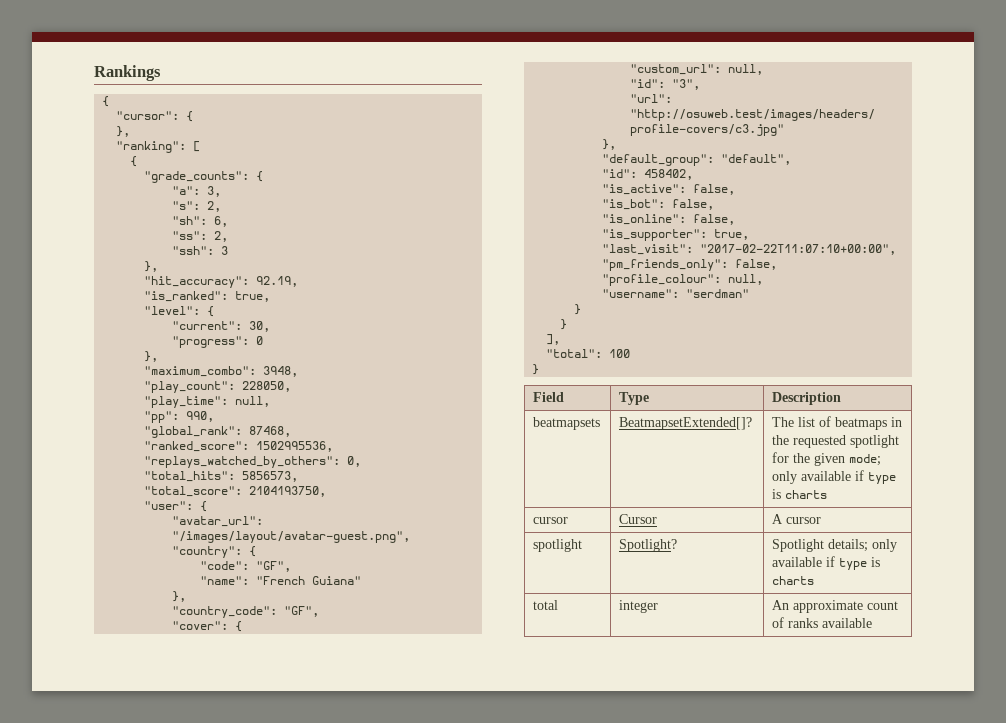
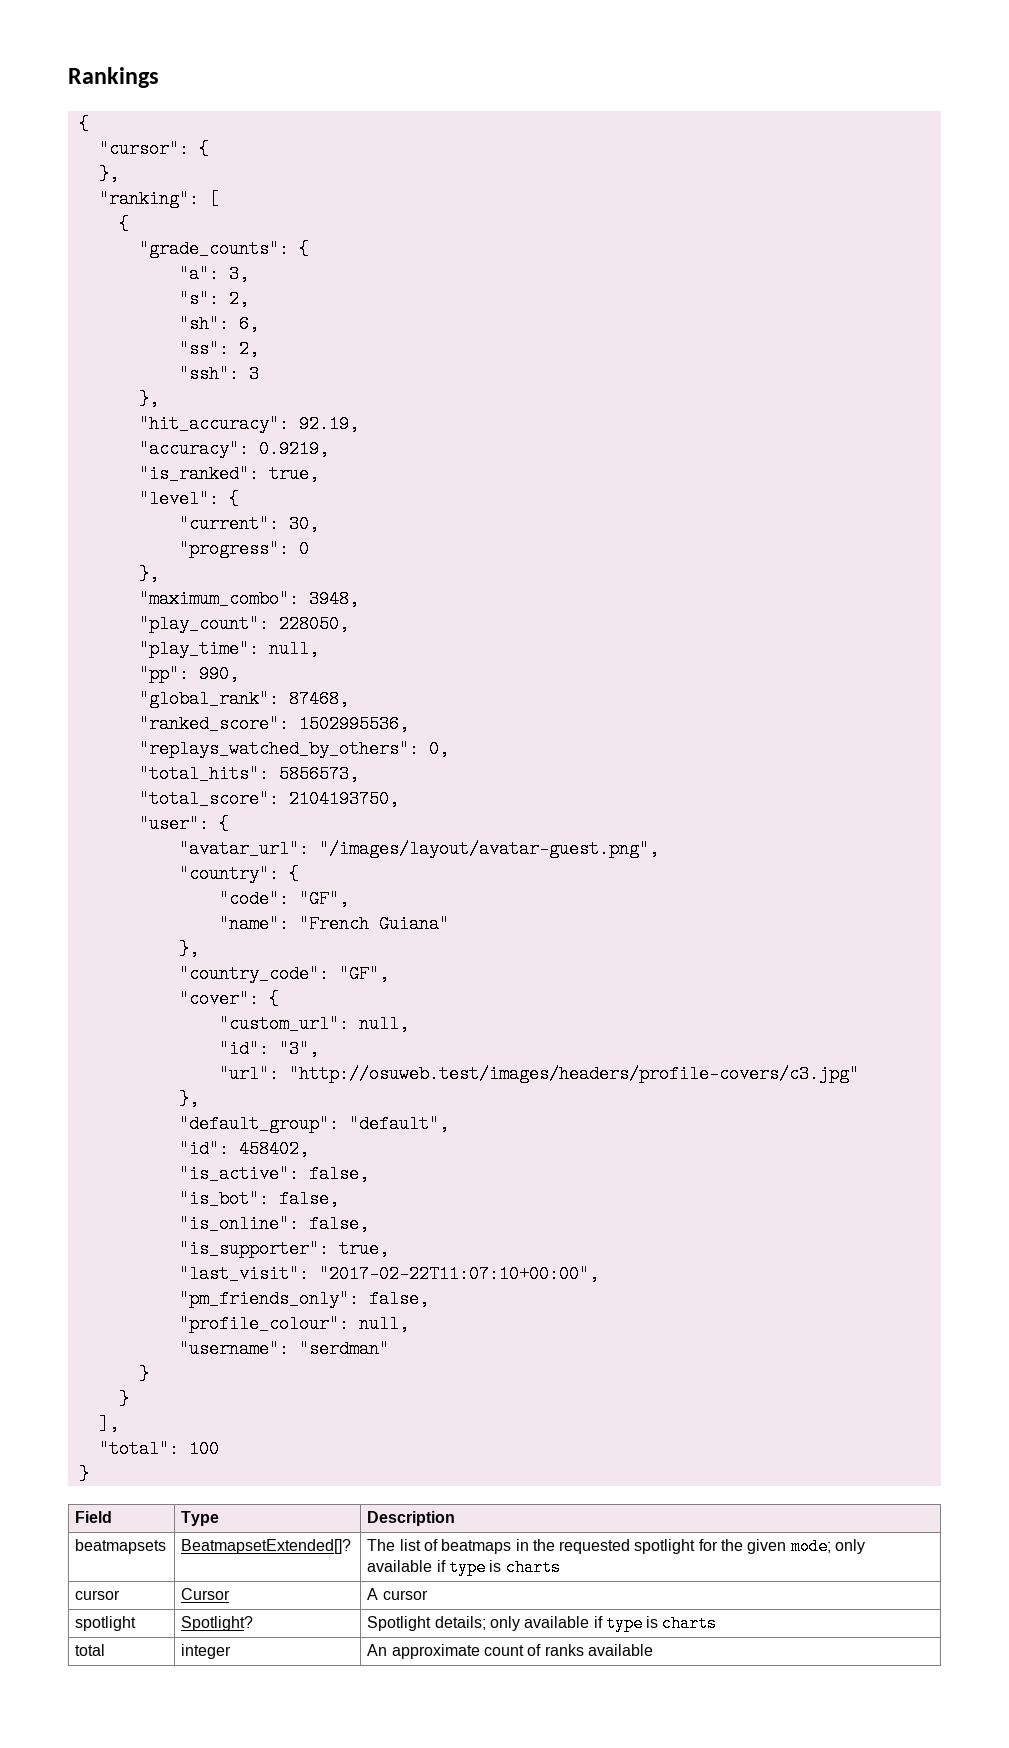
+ "accuracy": 0.9219,

